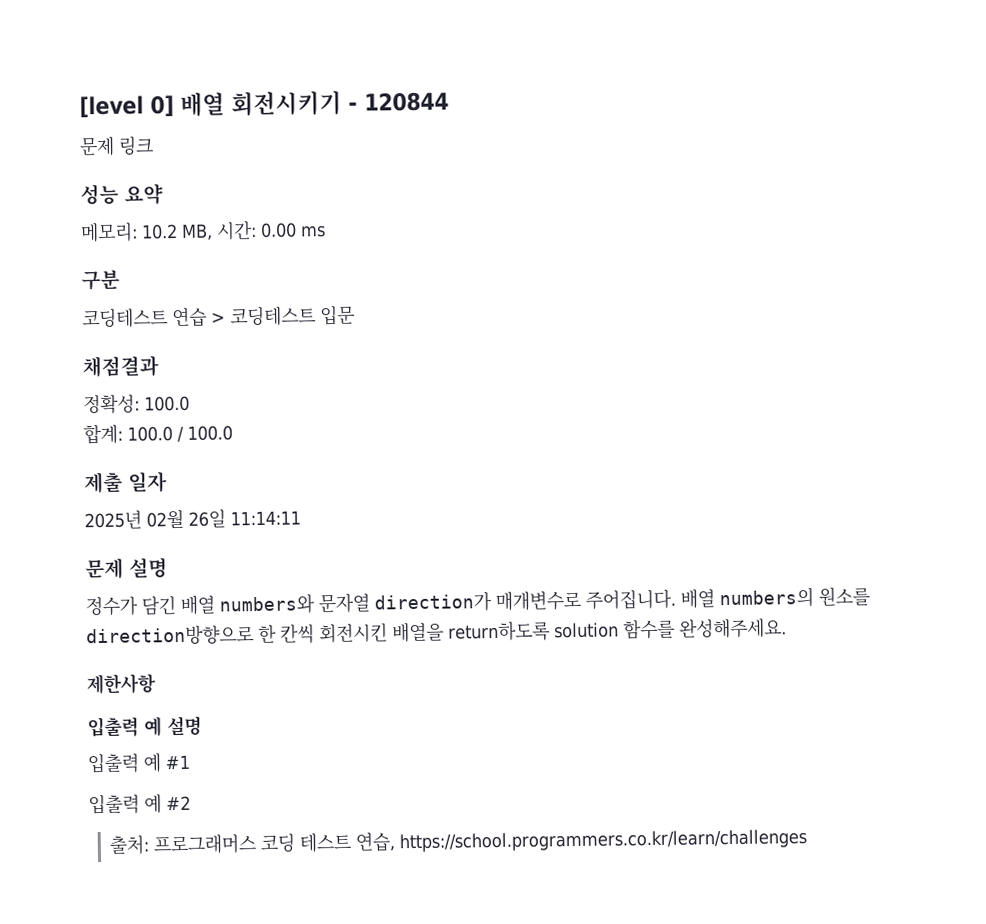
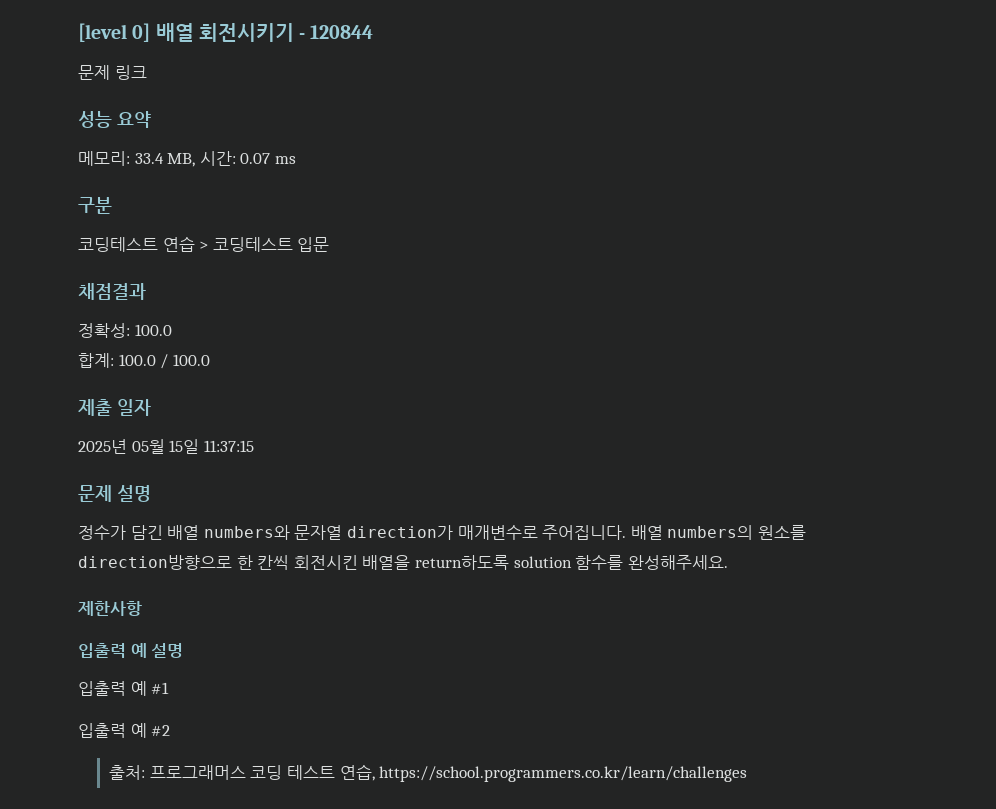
- 메모리: 10.2 MB, 시간: 0.00 ms
+ 메모리: 33.4 MB, 시간: 0.07 ms
- 2025년 02월 26일 11:14:11
+ 2025년 05월 15일 11:37:15

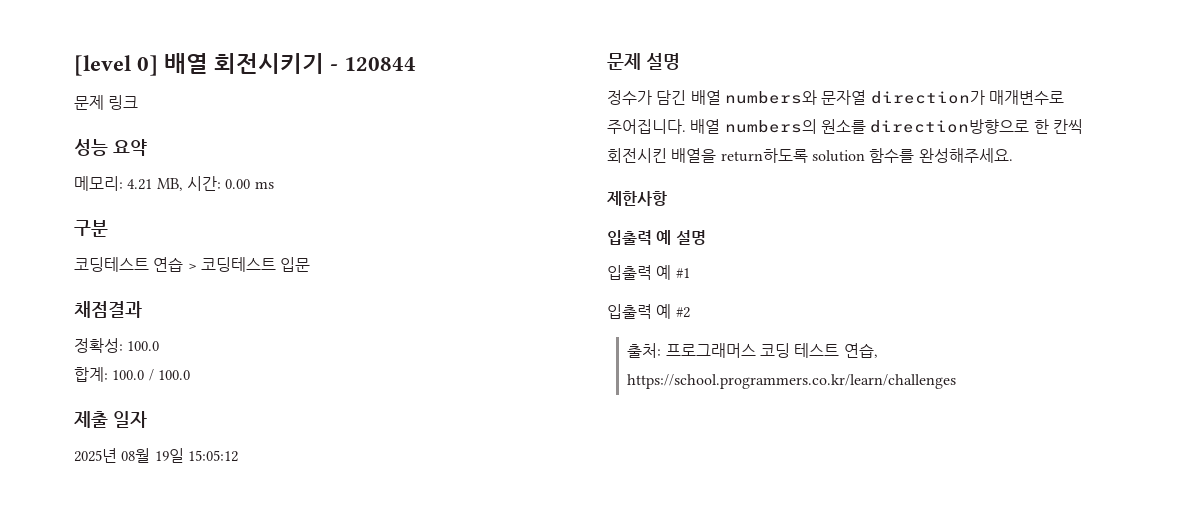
- 메모리: 33.4 MB, 시간: 0.07 ms
+ 메모리: 4.21 MB, 시간: 0.00 ms
- 2025년 05월 15일 11:37:15
+ 2025년 08월 19일 15:05:12

